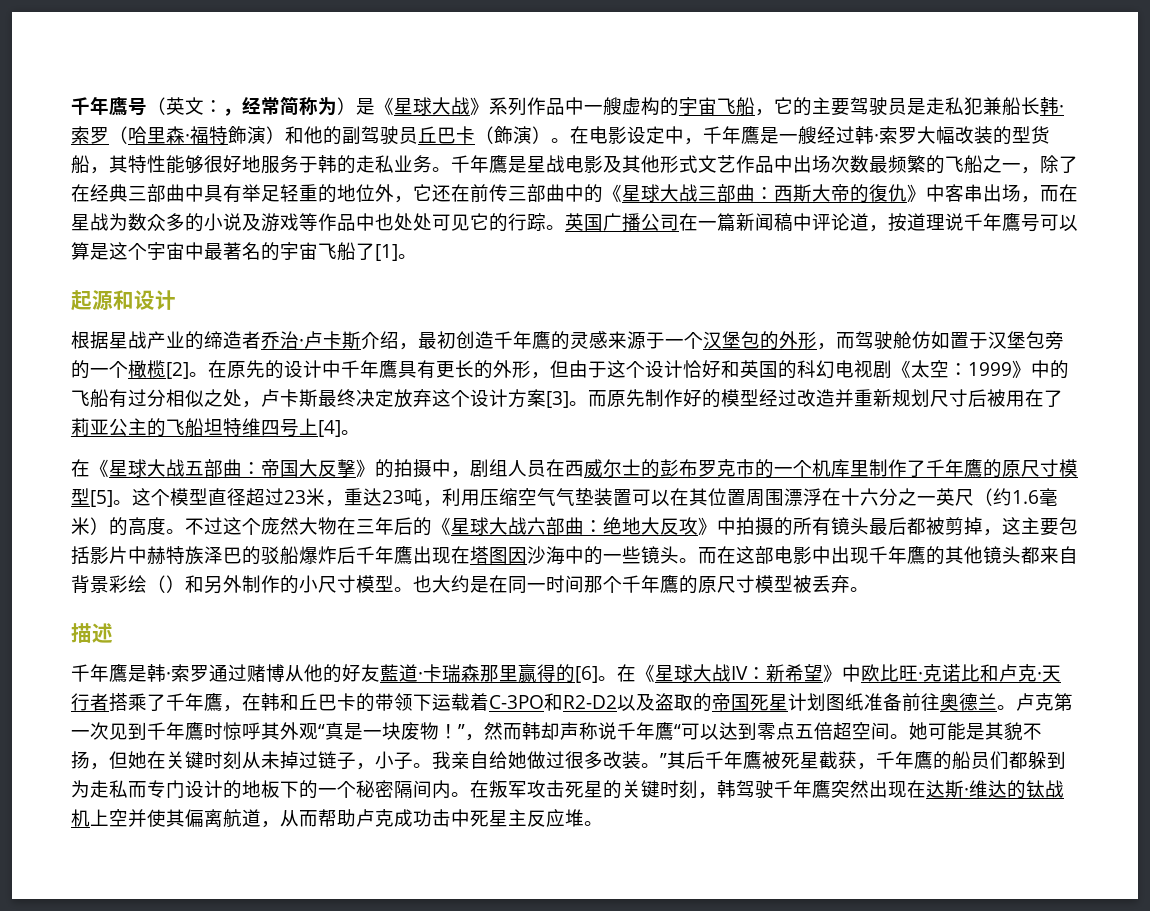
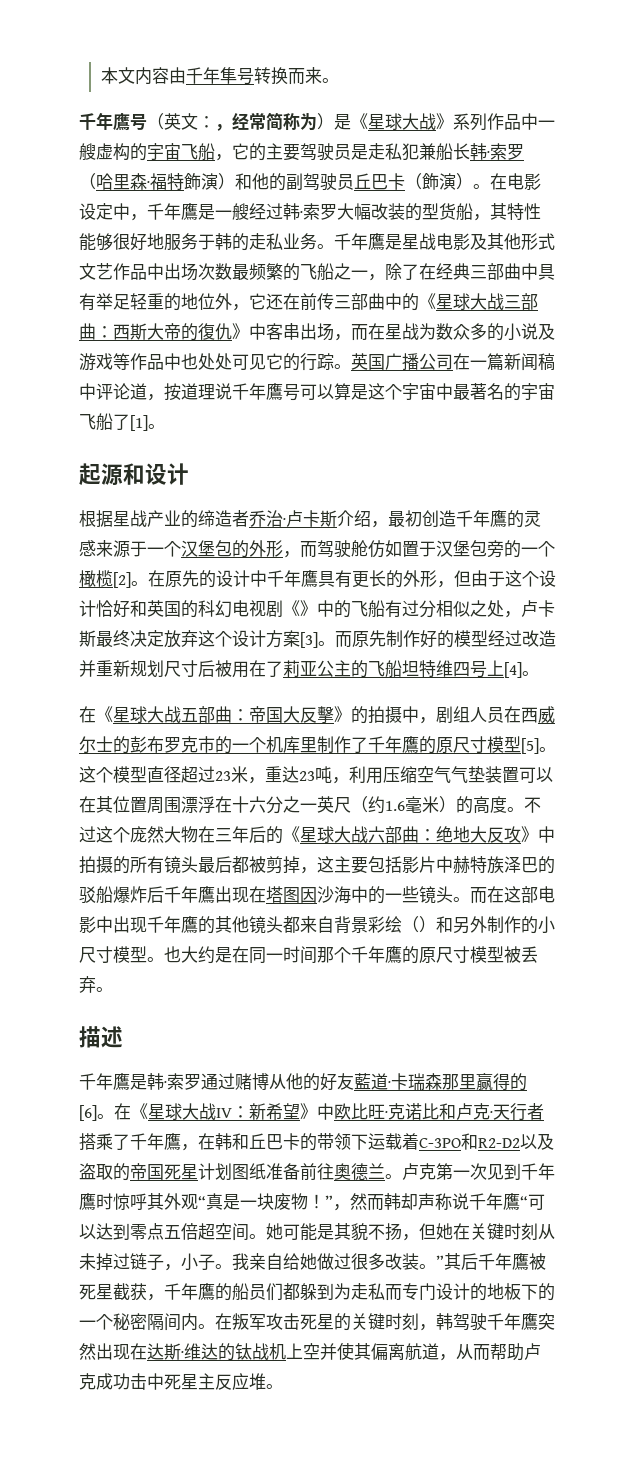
+ 本文内容由千年隼号转换而来。
- 在原先的设计中千年鷹具有更长的外形，但由于这个设计恰好和英国的科幻电视剧《太空：1999》中的飞船有过分相似之处，卢卡斯最终决定放弃这个设计方案[3]。
+ 在原先的设计中千年鷹具有更长的外形，但由于这个设计恰好和英国的科幻电视剧《》中的飞船有过分相似之处，卢卡斯最终决定放弃这个设计方案[3]。

